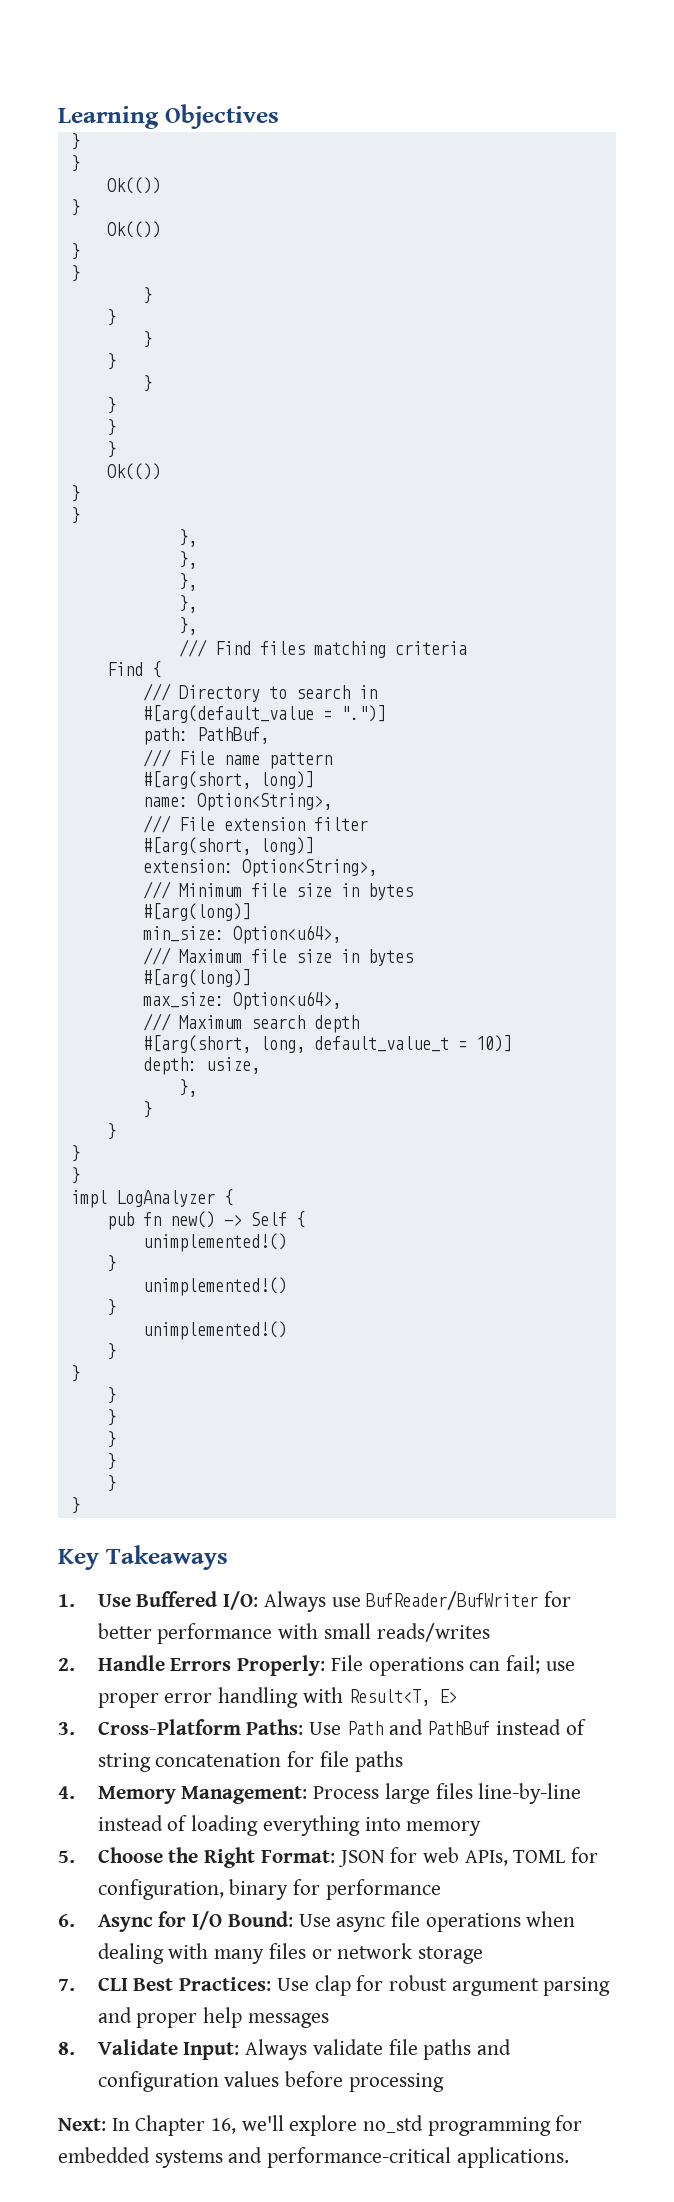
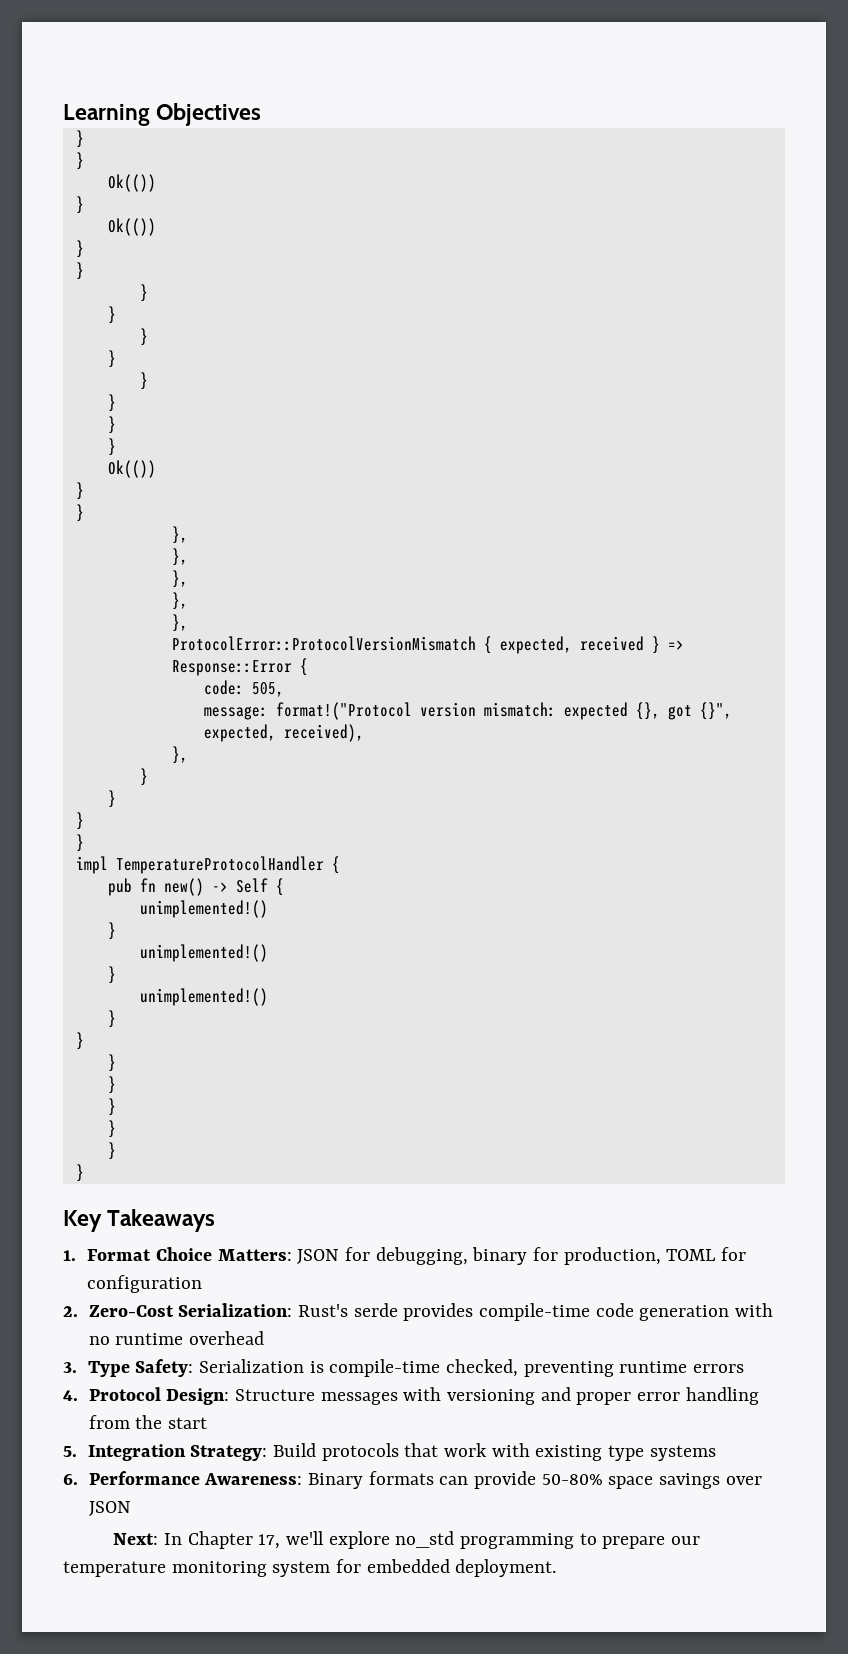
- /// Find files matching criteria
- Find {
- /// Directory to search in
- #[arg(default_value = ".")]
- path: PathBuf,
- /// File name pattern
- #[arg(short, long)]
- name: Option<String>,
- /// File extension filter
- #[arg(short, long)]
- extension: Option<String>,
- /// Minimum file size in bytes
- #[arg(long)]
- min_size: Option<u64>,
- /// Maximum file size in bytes
- #[arg(long)]
- max_size: Option<u64>,
- /// Maximum search depth
- #[arg(short, long, default_value_t = 10)]
- depth: usize,
+ ProtocolError::ProtocolVersionMismatch { expected, received } => Response::Error {
+ code: 505,
+ message: format!("Protocol version mismatch: expected {}, got {}", expected, received),
- impl LogAnalyzer {
+ impl TemperatureProtocolHandler {
- 1. Use Buffered I/O: Always use BufReader/BufWriter for better performance with small reads/writes
- 2. Handle Errors Properly: File operations can fail; use proper error handling with Result<T, E>
- 3. Cross-Platform Paths: Use Path and PathBuf instead of string concatenation for file paths
- 4. Memory Management: Process large files line-by-line instead of loading everything into memory
- 5. Choose the Right Format: JSON for web APIs, TOML for configuration, binary for performance
- 6. Async for I/O Bound: Use async file operations when dealing with many files or network storage
- 7. CLI Best Practices: Use clap for robust argument parsing and proper help messages
- 8. Validate Input: Always validate file paths and configuration values before processing
+ 1. Format Choice Matters: JSON for debugging, binary for production, TOML for configuration
+ 2. Zero-Cost Serialization: Rust's serde provides compile-time code generation with no runtime overhead
+ 3. Type Safety: Serialization is compile-time checked, preventing runtime errors
+ 4. Protocol Design: Structure messages with versioning and proper error handling from the start
+ 5. Integration Strategy: Build protocols that work with existing type systems
+ 6. Performance Awareness: Binary formats can provide 50-80% space savings over JSON
- Next: In Chapter 16, we'll explore no_std programming for embedded systems and performance-critical applications.
+ Next: In Chapter 17, we'll explore no_std programming to prepare our temperature monitoring system for embedded deployment.

